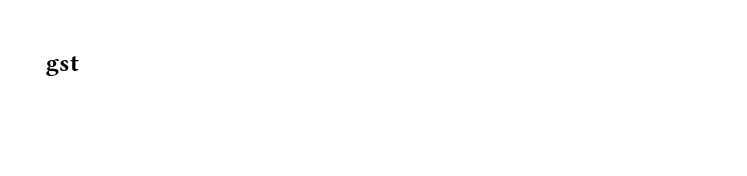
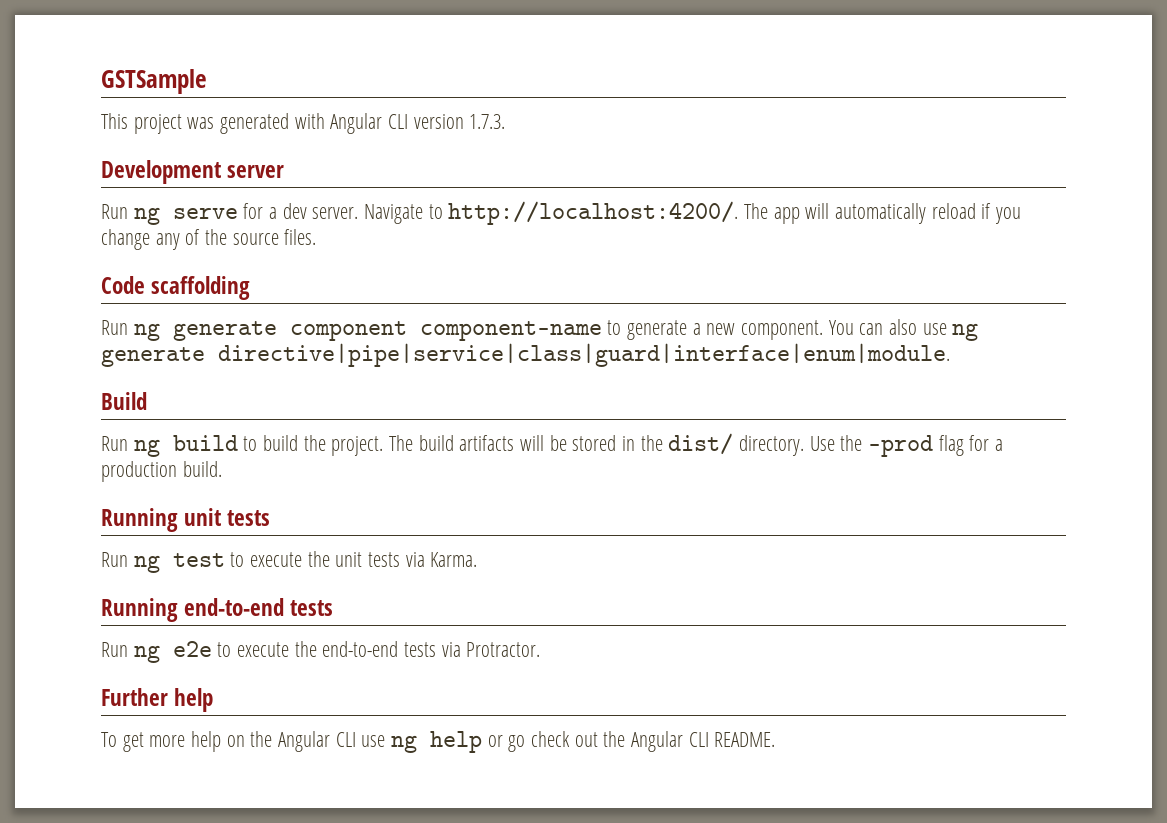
- gst
+ GSTSample
+ This project was generated with Angular CLI version 1.7.3.
+ Development server
+ Run ng serve for a dev server. Navigate to http://localhost:4200/. The app will automatically reload if you change any of the source files.
+ Code scaffolding
+ Run ng generate component component-name to generate a new component. You can also use ng generate directive|pipe|service|class|guard|interface|enum|module.
+ Build
+ Run ng build to build the project. The build artifacts will be stored in the dist/ directory. Use the -prod flag for a production build.
+ Running unit tests
+ Run ng test to execute the unit tests via Karma.
+ Running end-to-end tests
+ Run ng e2e to execute the end-to-end tests via Protractor.
+ Further help
+ To get more help on the Angular CLI use ng help or go check out the Angular CLI README.

